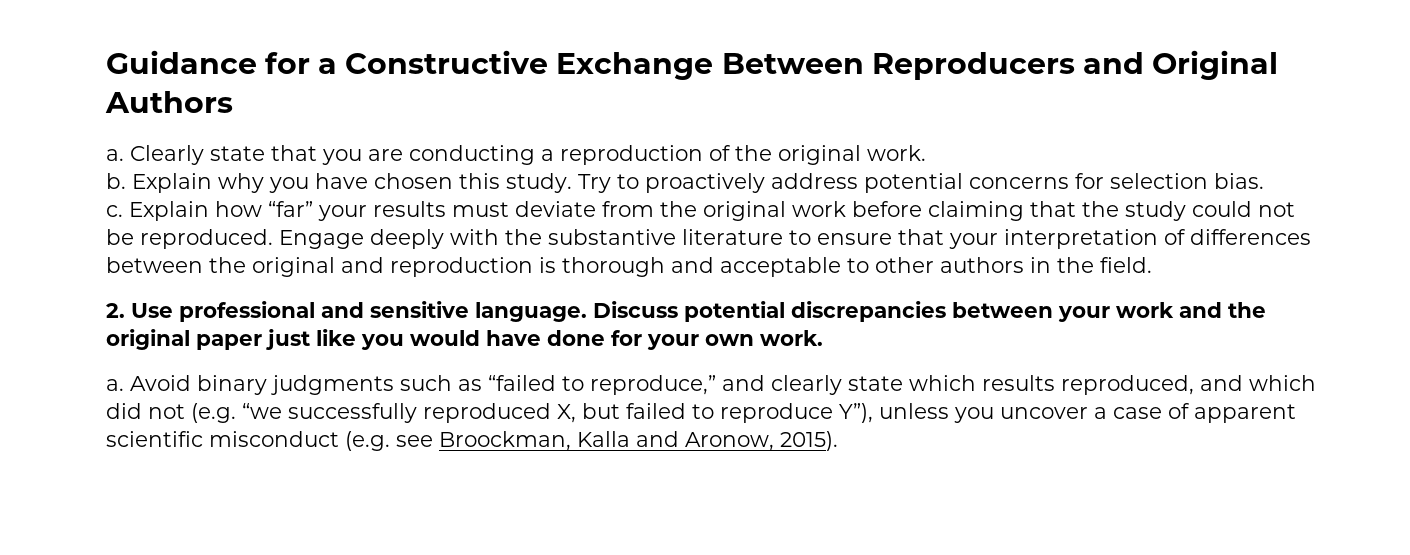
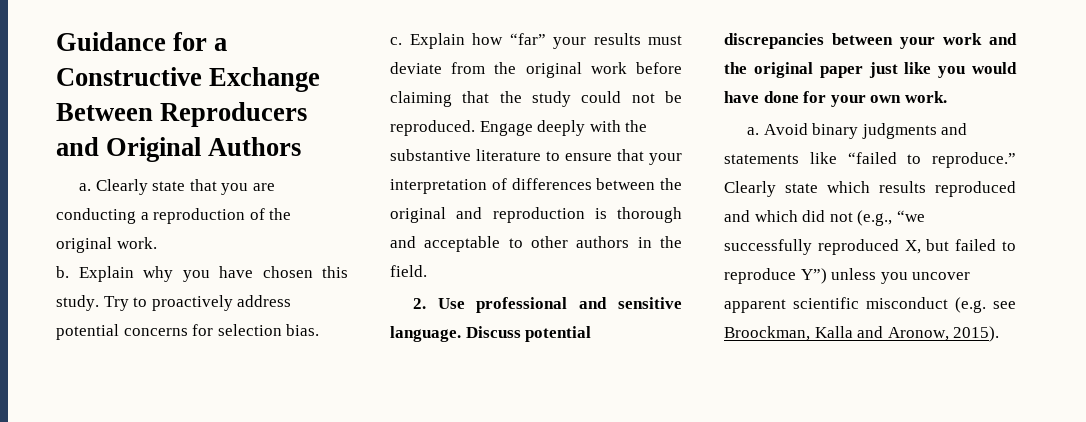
- Avoid binary judgments such as “failed to reproduce,” and clearly state which results reproduced, and which did not (e.g. “we successfully reproduced X, but failed to reproduce Y”), unless you uncover a case of apparent scientific misconduct (e.g. see Broockman, Kalla and Aronow, 2015).
+ Avoid binary judgments and statements like “failed to reproduce.” Clearly state which results reproduced and which did not (e.g., “we successfully reproduced X, but failed to reproduce Y”) unless you uncover apparent scientific misconduct (e.g. see Broockman, Kalla and Aronow, 2015).

